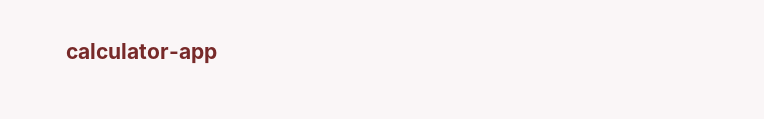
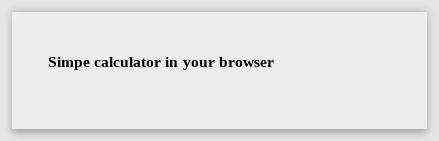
- calculator-app
+ Simpe calculator in your browser

